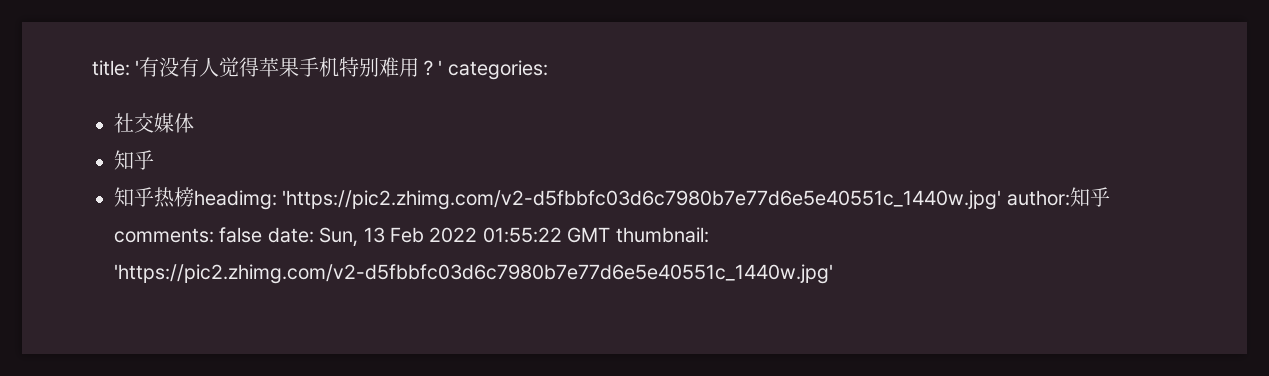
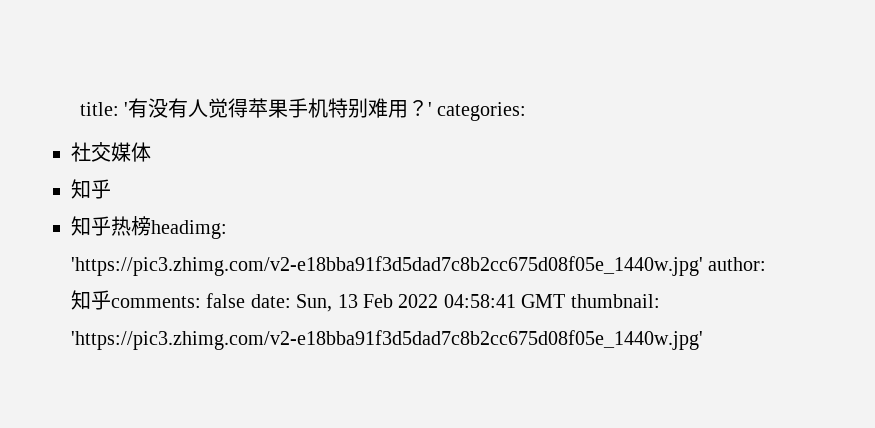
- 知乎热榜headimg: 'https://pic2.zhimg.com/v2-d5fbbfc03d6c7980b7e77d6e5e40551c_1440w.jpg' author:知乎comments: false date: Sun, 13 Feb 2022 01:55:22 GMT thumbnail: 'https://pic2.zhimg.com/v2-d5fbbfc03d6c7980b7e77d6e5e40551c_1440w.jpg'
+ 知乎热榜headimg: 'https://pic3.zhimg.com/v2-e18bba91f3d5dad7c8b2cc675d08f05e_1440w.jpg' author:知乎comments: false date: Sun, 13 Feb 2022 04:58:41 GMT thumbnail: 'https://pic3.zhimg.com/v2-e18bba91f3d5dad7c8b2cc675d08f05e_1440w.jpg'

